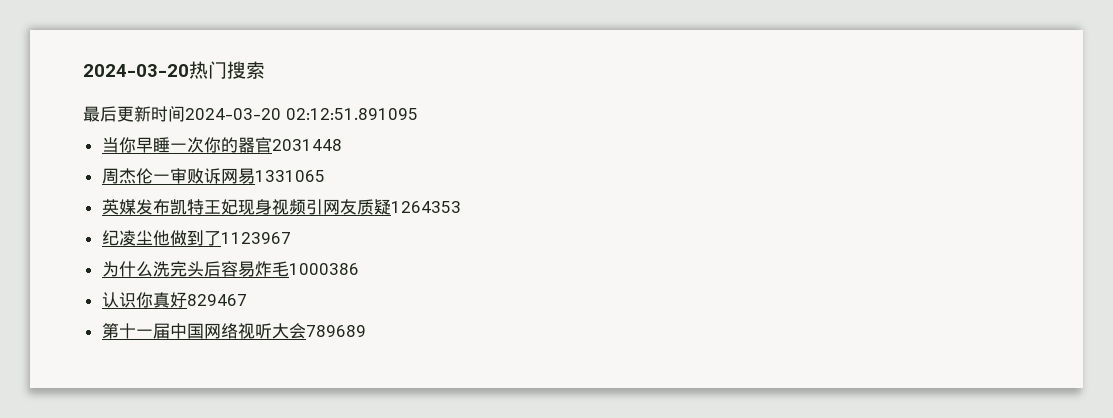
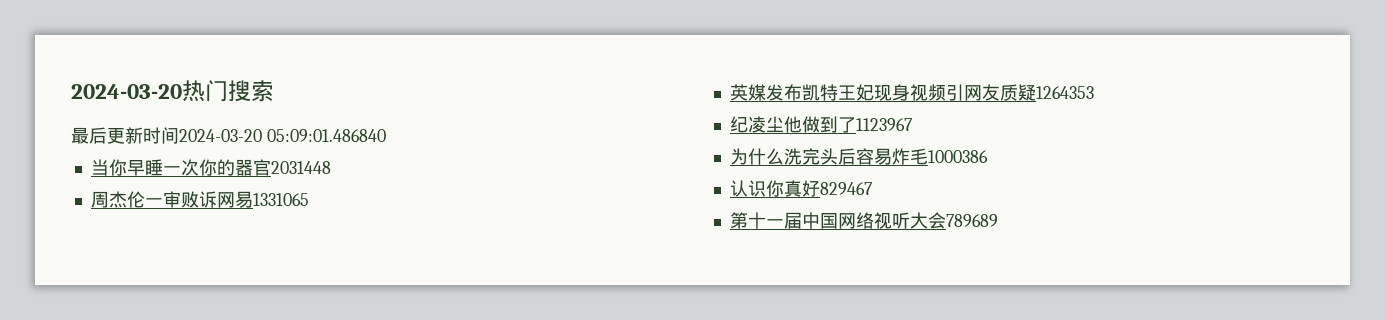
- 最后更新时间2024-03-20 02:12:51.891095
+ 最后更新时间2024-03-20 05:09:01.486840

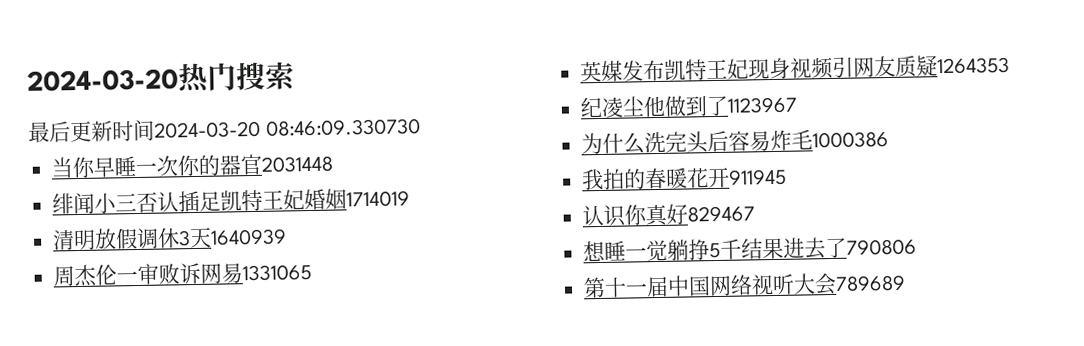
- 最后更新时间2024-03-20 05:09:01.486840
+ 最后更新时间2024-03-20 08:46:09.330730
+ 绯闻小三否认插足凯特王妃婚姻1714019
+ 清明放假调休3天1640939
+ 我拍的春暖花开911945
+ 想睡一觉躺挣5千结果进去了790806

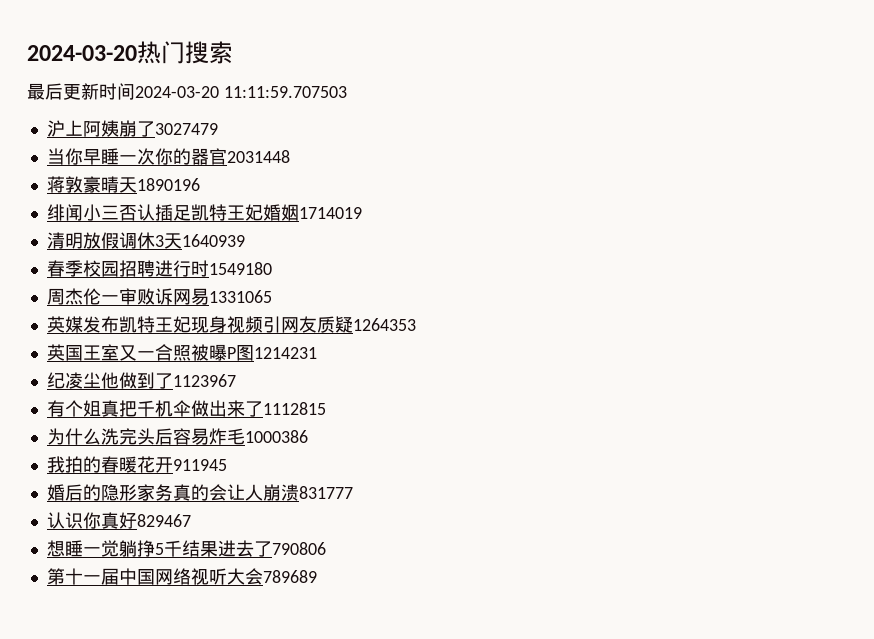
- 最后更新时间2024-03-20 08:46:09.330730
+ 最后更新时间2024-03-20 11:11:59.707503
+ 沪上阿姨崩了3027479
+ 蒋敦豪晴天1890196
+ 春季校园招聘进行时1549180
+ 英国王室又一合照被曝P图1214231
+ 有个姐真把千机伞做出来了1112815
+ 婚后的隐形家务真的会让人崩溃831777

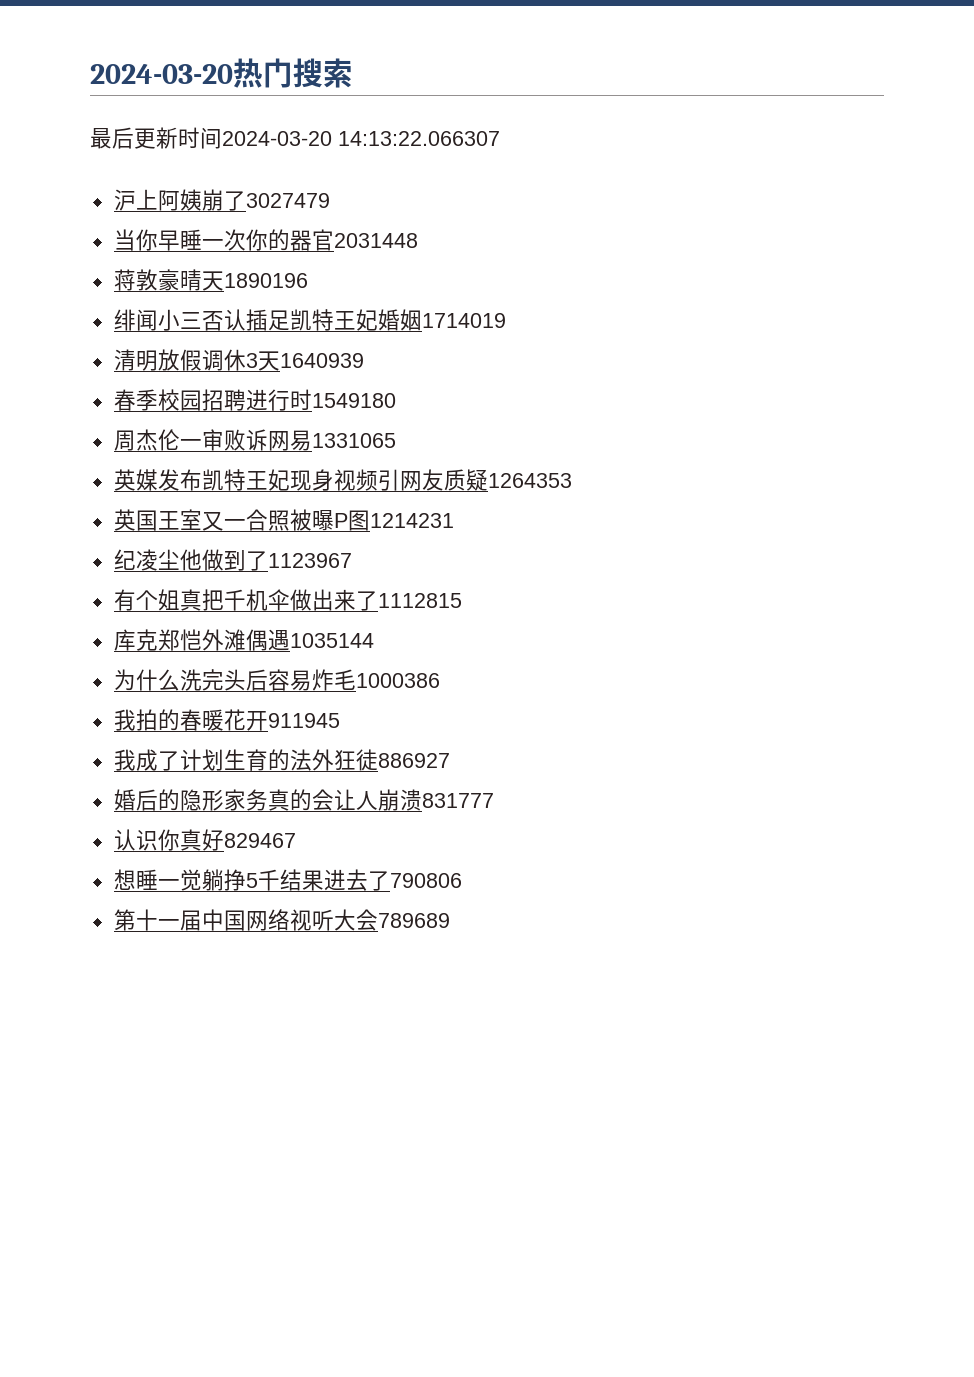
- 最后更新时间2024-03-20 11:11:59.707503
+ 最后更新时间2024-03-20 14:13:22.066307
+ 库克郑恺外滩偶遇1035144
+ 我成了计划生育的法外狂徒886927

